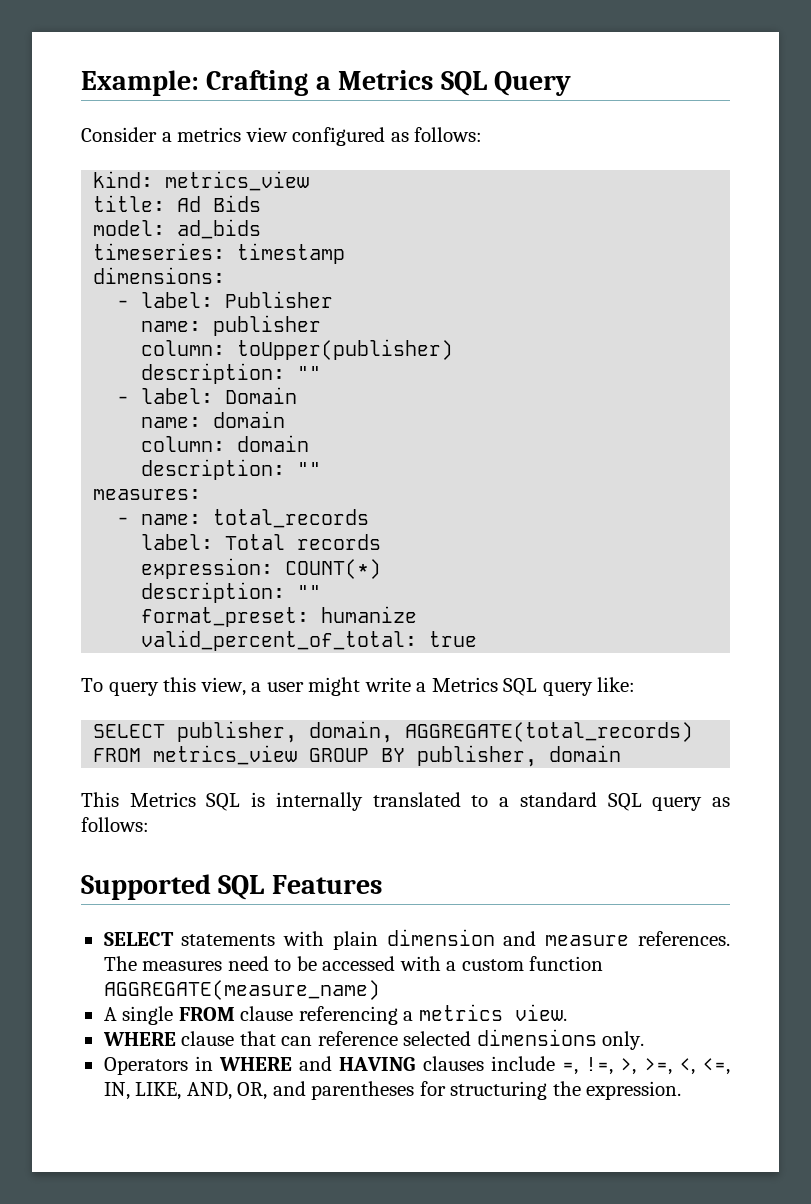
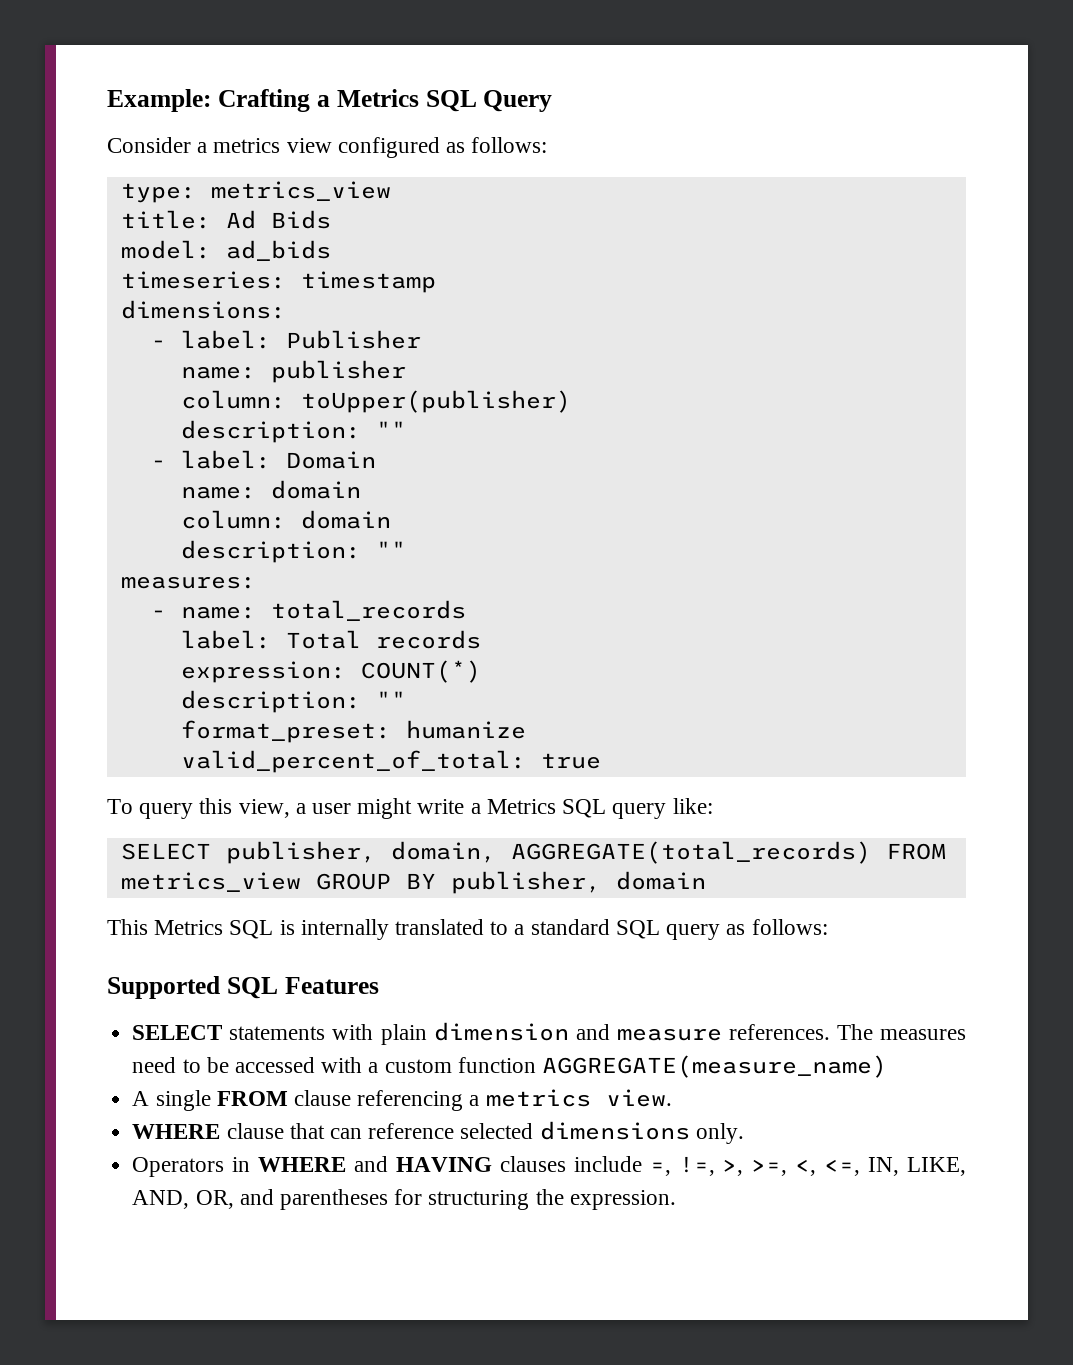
- kind: metrics_view
+ type: metrics_view

